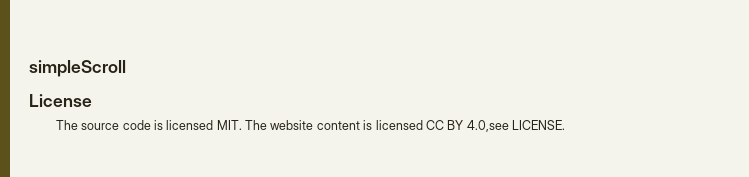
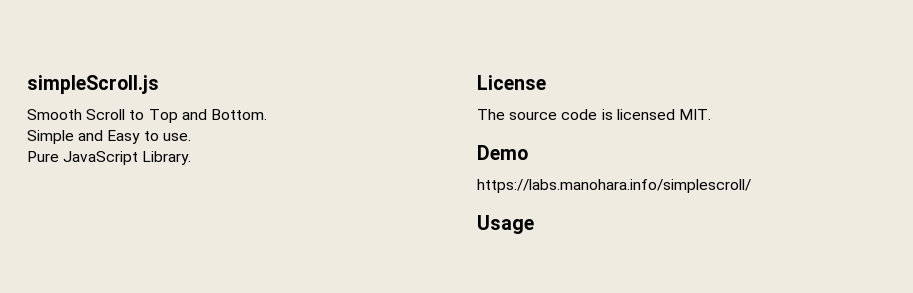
- simpleScroll
+ simpleScroll.js
+ Smooth Scroll to Top and Bottom.
+ Simple and Easy to use.
+ Pure JavaScript Library.
- The source code is licensed MIT. The website content is licensed CC BY 4.0,see LICENSE.
+ The source code is licensed MIT.
+ Demo
+ https://labs.manohara.info/simplescroll/
+ Usage

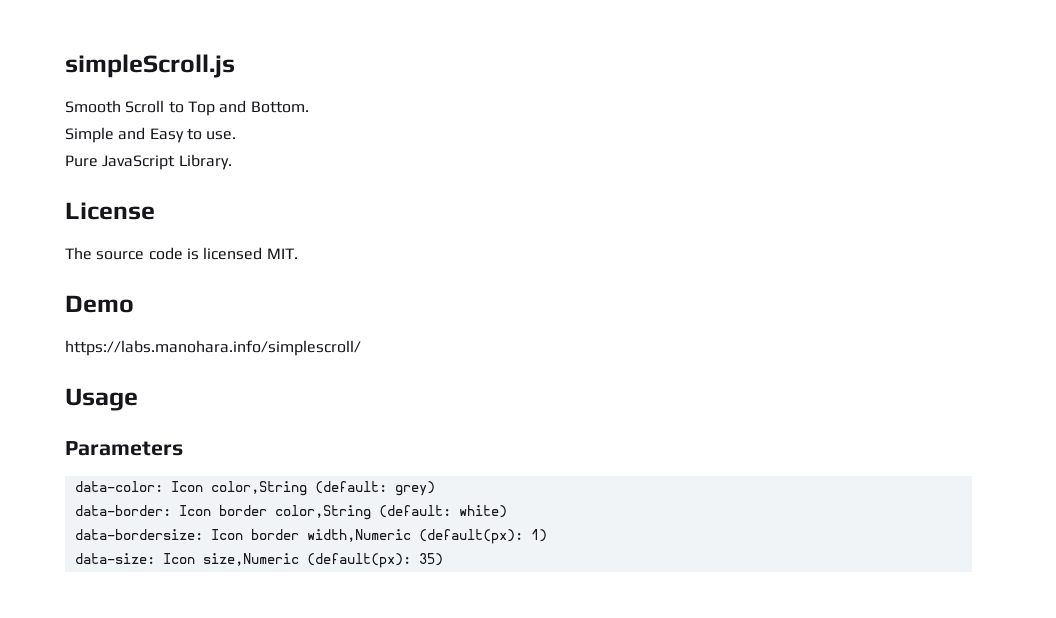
+ Parameters
+ data-color: Icon color,String (default: grey)
+ data-border: Icon border color,String (default: white)
+ data-bordersize: Icon border width,Numeric (default(px): 1)
+ data-size: Icon size,Numeric (default(px): 35)

